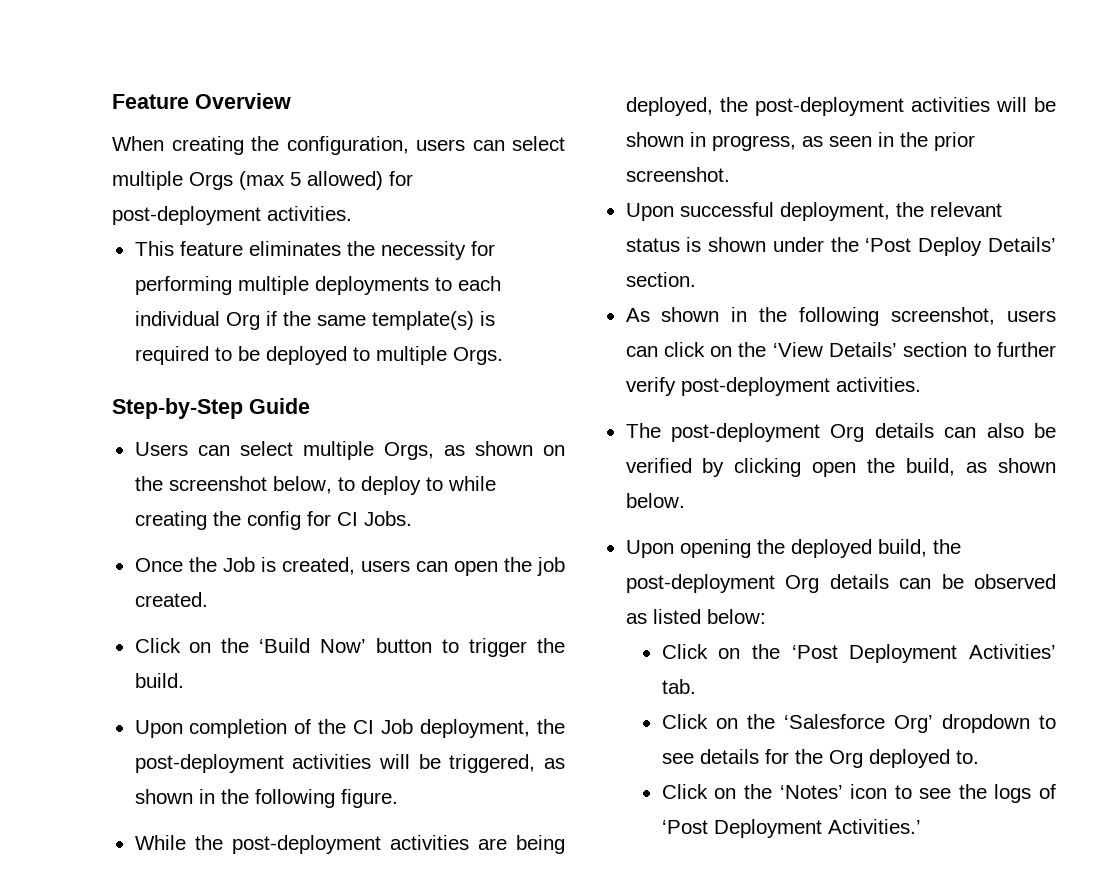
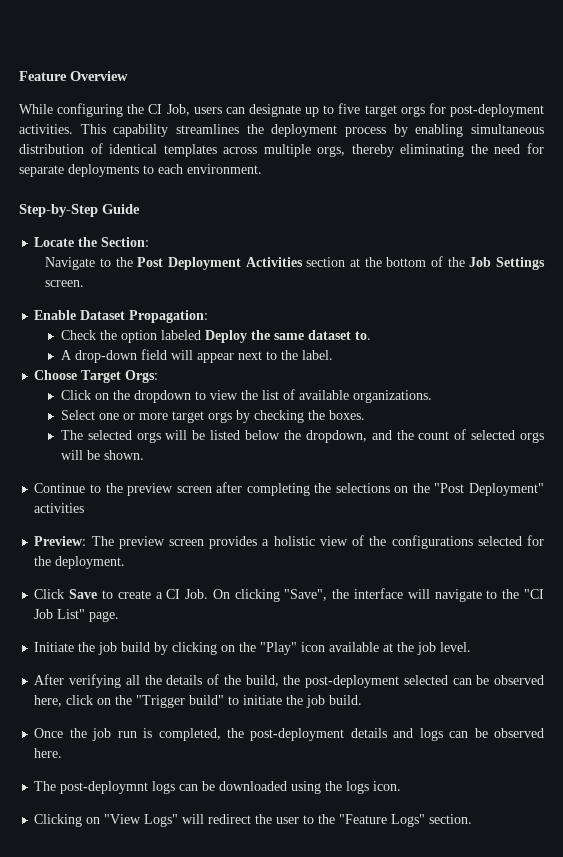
- When creating the configuration, users can select multiple Orgs (max 5 allowed) for post-deployment activities.
- This feature eliminates the necessity for performing multiple deployments to each individual Org if the same template(s) is required to be deployed to multiple Orgs.
+ While configuring the CI Job, users can designate up to five target orgs for post-deployment activities. This capability streamlines the deployment process by enabling simultaneous distribution of identical templates across multiple orgs, thereby eliminating the need for separate deployments to each environment.
  Step-by-Step Guide
- Users can select multiple Orgs, as shown on the screenshot below, to deploy to while creating the config for CI Jobs.
- Once the Job is created, users can open the job created.
- Click on the ‘Build Now’ button to trigger the build.
- Upon completion of the CI Job deployment, the post-deployment activities will be triggered, as shown in the following figure.
- While the post-deployment activities are being deployed, the post-deployment activities will be shown in progress, as seen in the prior screenshot.
- Upon successful deployment, the relevant status is shown under the ‘Post Deploy Details’ section.
- As shown in the following screenshot, users can click on the ‘View Details’ section to further verify post-deployment activities.
- The post-deployment Org details can also be verified by clicking open the build, as shown below.
- Upon opening the deployed build, the post-deployment Org details can be observed as listed below:
- Click on the ‘Post Deployment Activities’ tab.
- Click on the ‘Salesforce Org’ dropdown to see details for the Org deployed to.
- Click on the ‘Notes’ icon to see the logs of ‘Post Deployment Activities.’
+ Locate the Section:
+ Navigate to the Post Deployment Activities section at the bottom of the Job Settings screen.
+ Enable Dataset Propagation:
+ Check the option labeled Deploy the same dataset to.
+ A drop-down field will appear next to the label.
+ Choose Target Orgs:
+ Click on the dropdown to view the list of available organizations.
+ Select one or more target orgs by checking the boxes.
+ The selected orgs will be listed below the dropdown, and the count of selected orgs will be shown.
+ Continue to the preview screen after completing the selections on the "Post Deployment" activities
+ Preview: The preview screen provides a holistic view of the configurations selected for the deployment.
+ Click Save to create a CI Job. On clicking "Save", the interface will navigate to the "CI Job List" page.
+ Initiate the job build by clicking on the "Play" icon available at the job level.
+ After verifying all the details of the build, the post-deployment selected can be observed here, click on the "Trigger build" to initiate the job build.
+ Once the job run is completed, the post-deployment details and logs can be observed here.
+ The post-deploymnt logs can be downloaded using the logs icon.
+ Clicking on "View Logs" will redirect the user to the "Feature Logs" section.

